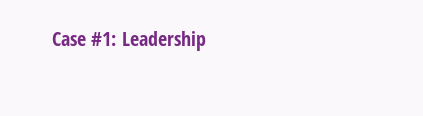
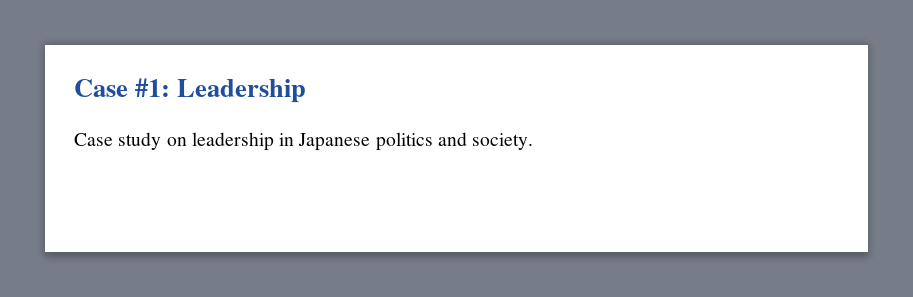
+ Case study on leadership in Japanese politics and society.

